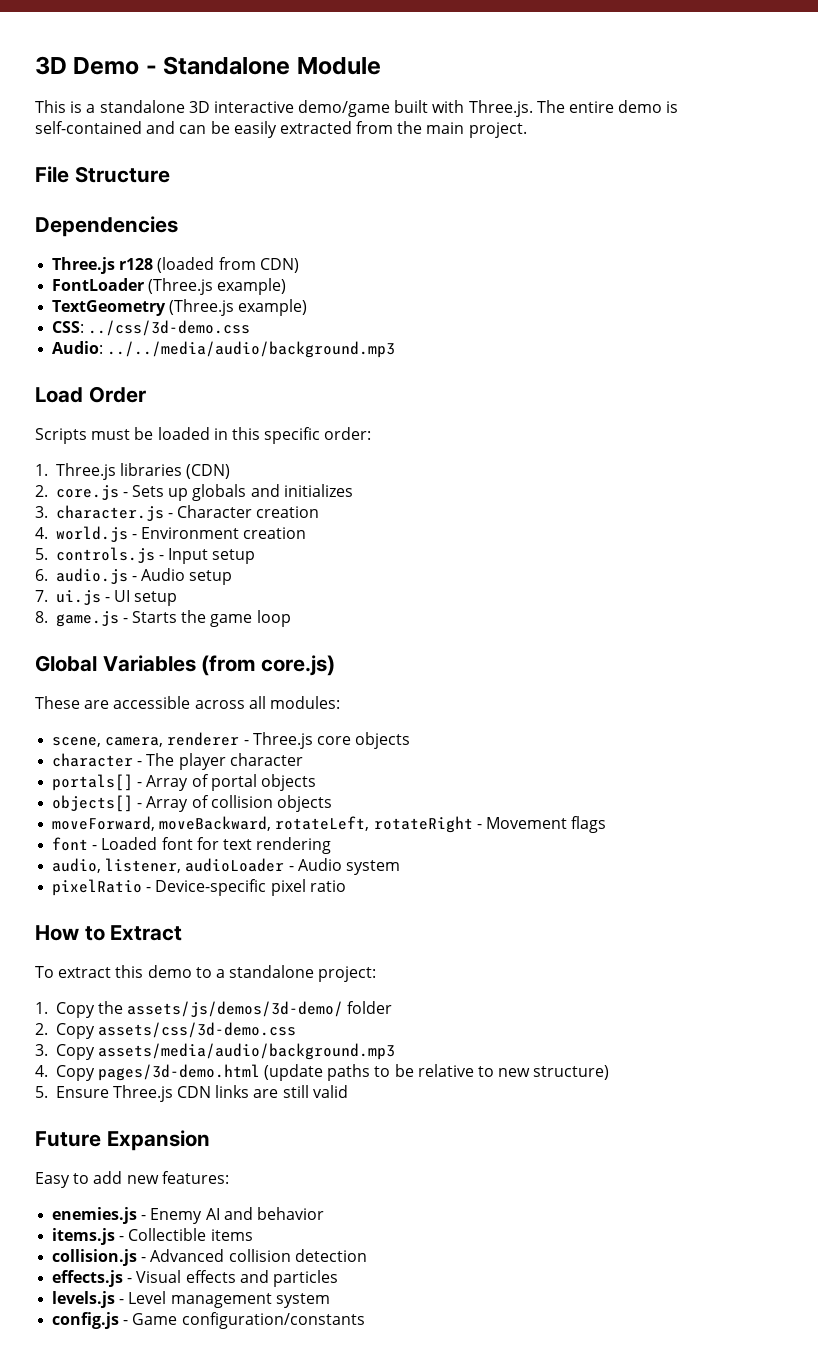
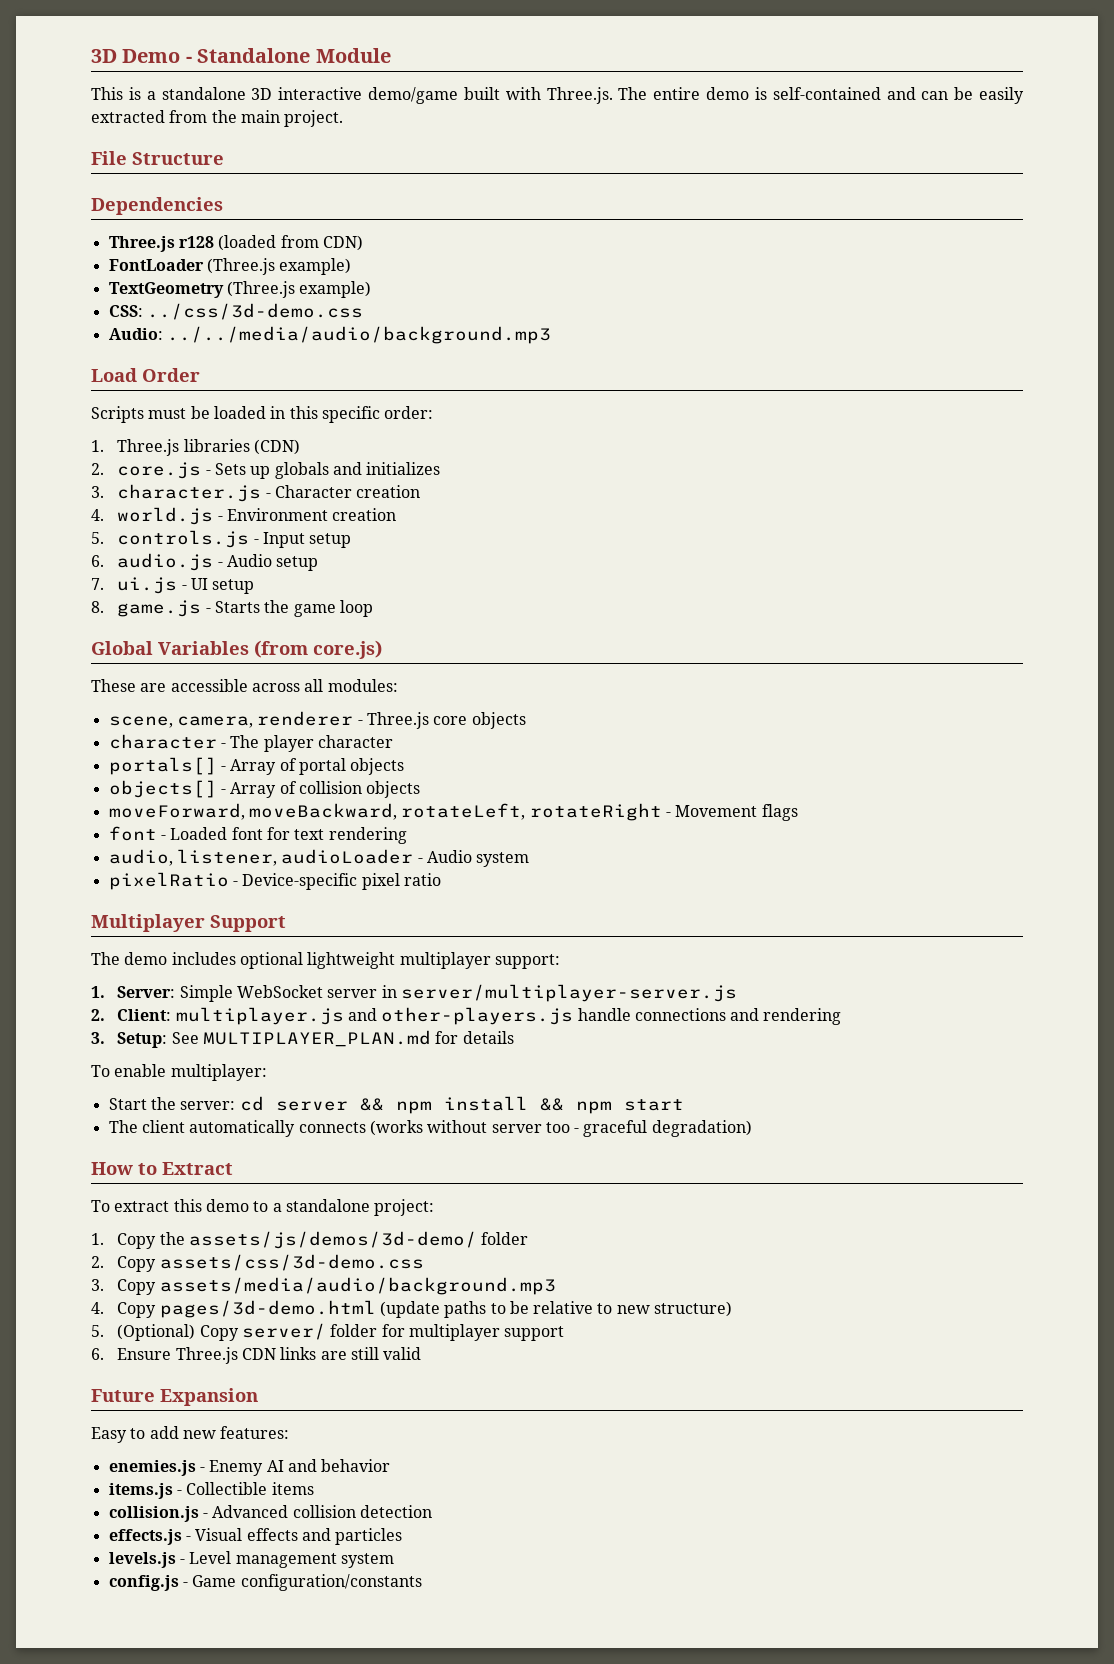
+ Multiplayer Support
+ The demo includes optional lightweight multiplayer support:
+ 1. Server: Simple WebSocket server in server/multiplayer-server.js
+ 2. Client: multiplayer.js and other-players.js handle connections and rendering
+ 3. Setup: See MULTIPLAYER_PLAN.md for details
+ To enable multiplayer:
+ Start the server: cd server && npm install && npm start
+ The client automatically connects (works without server too - graceful degradation)
- 5. Ensure Three.js CDN links are still valid
+ 5. (Optional) Copy server/ folder for multiplayer support
+ 6. Ensure Three.js CDN links are still valid

